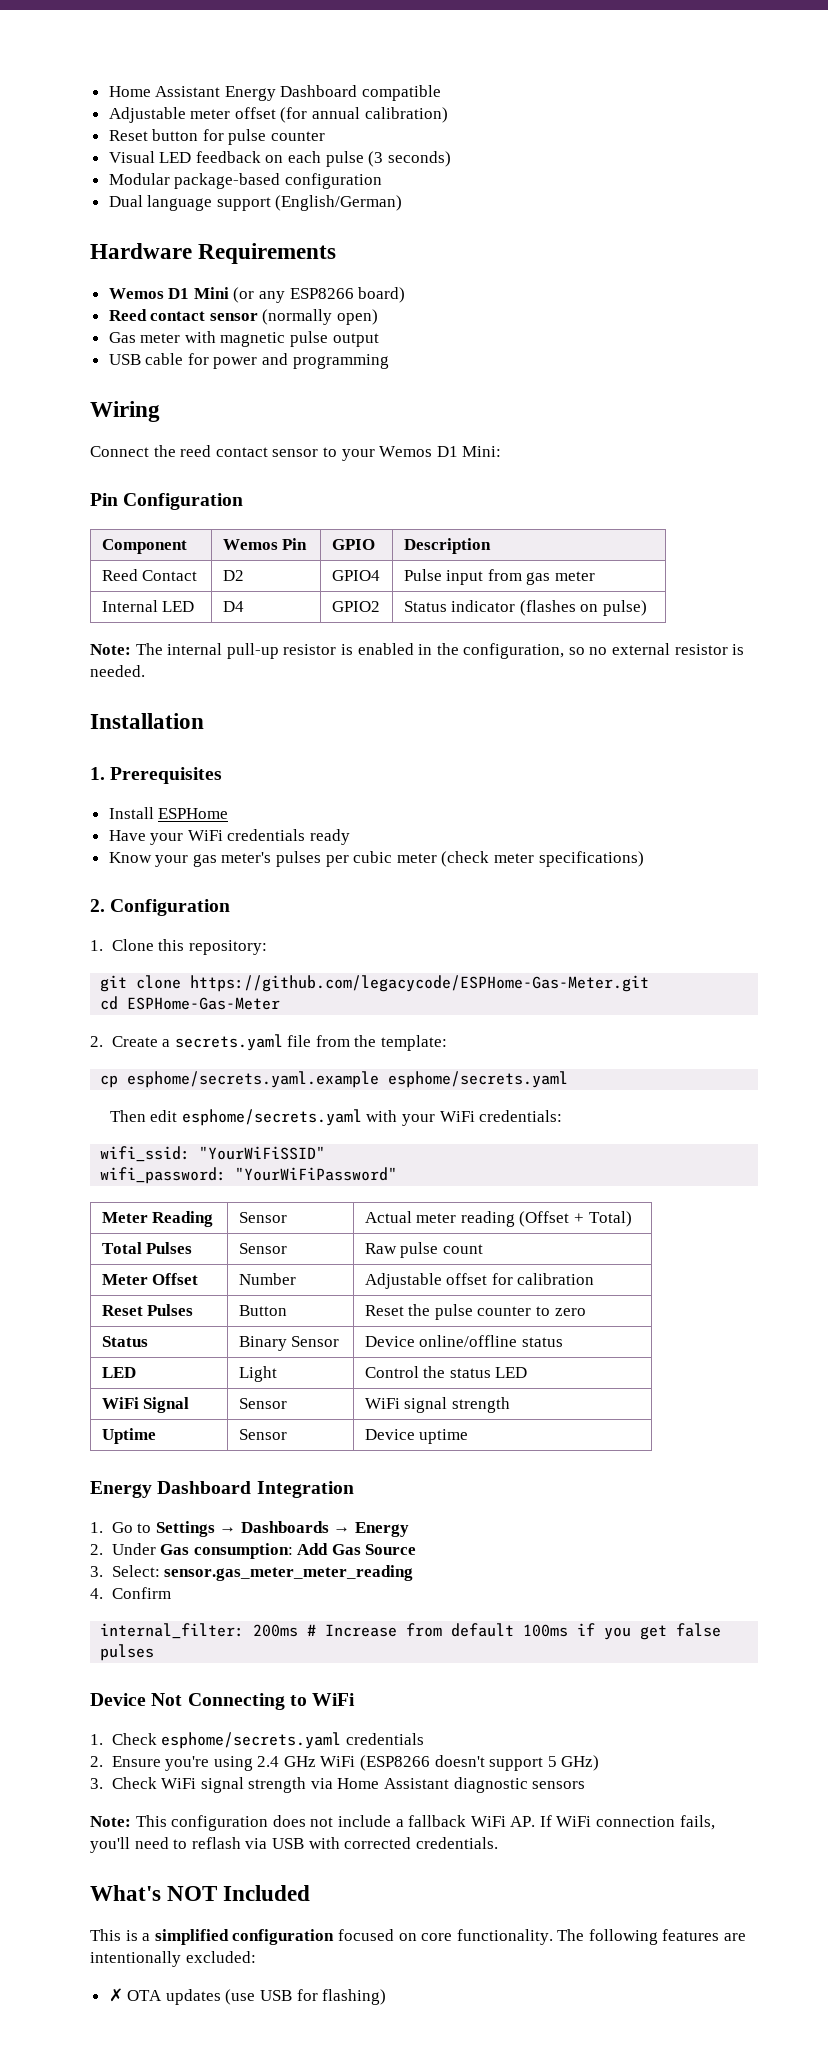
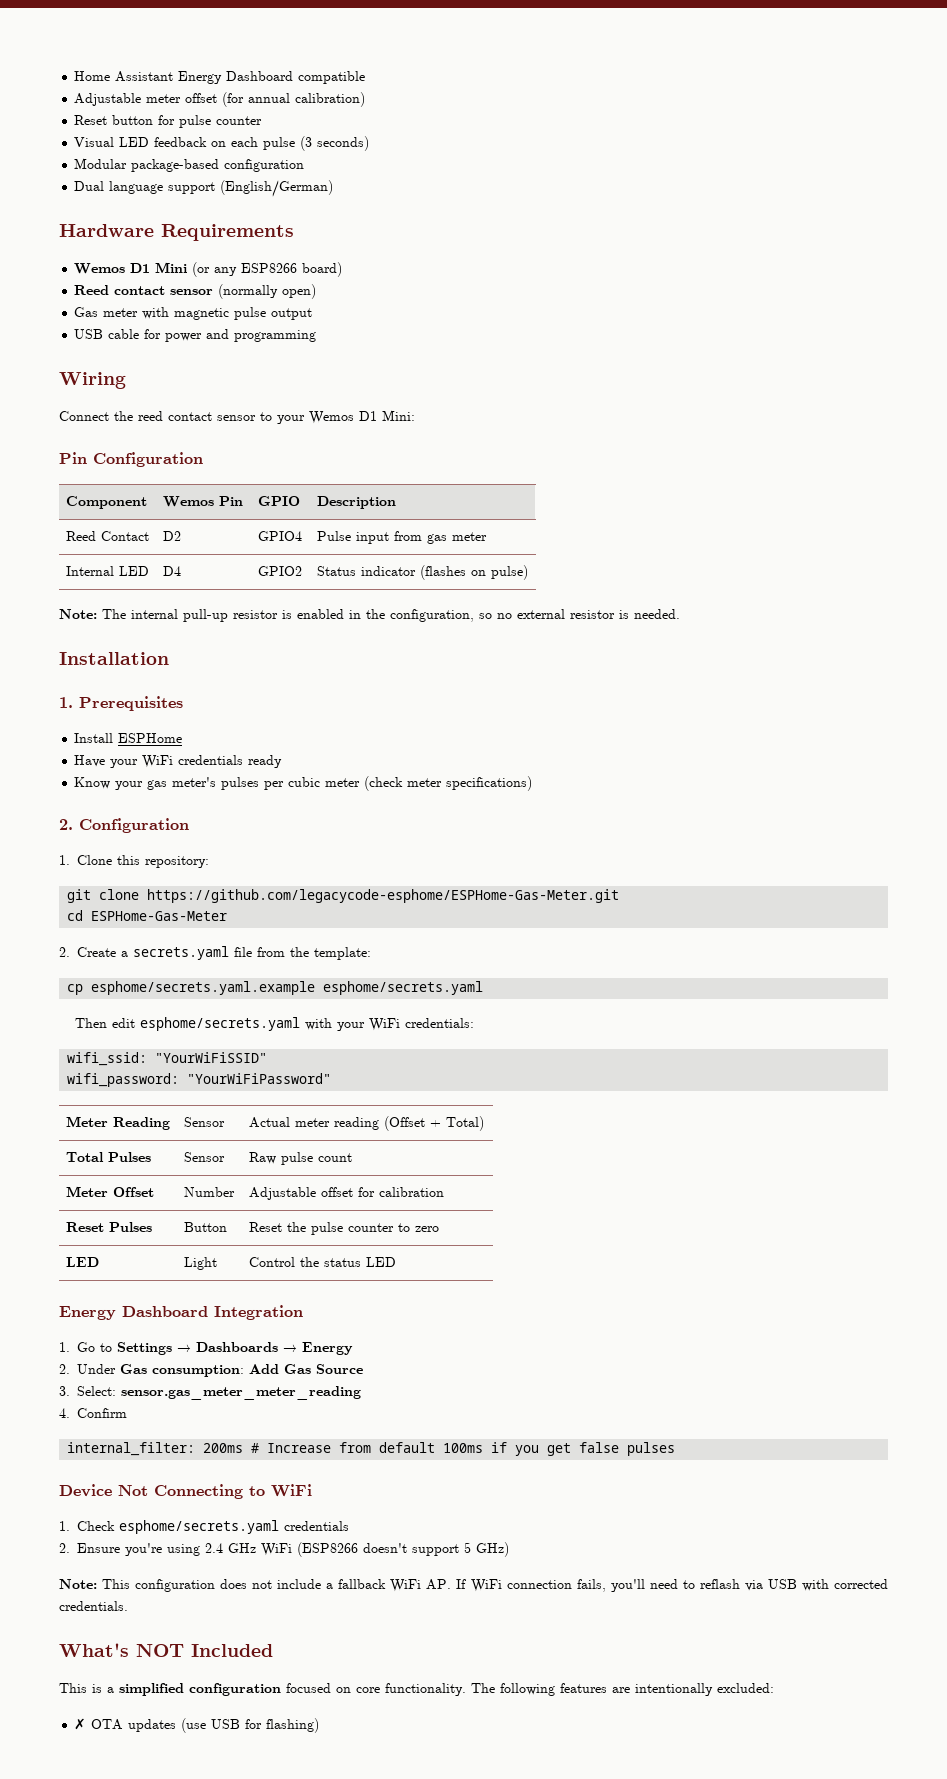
- git clone https://github.com/legacycode/ESPHome-Gas-Meter.git
+ git clone https://github.com/legacycode-esphome/ESPHome-Gas-Meter.git
- Status | Binary Sensor | Device online/offline status
- WiFi Signal | Sensor | WiFi signal strength
- Uptime | Sensor | Device uptime
- 3. Check WiFi signal strength via Home Assistant diagnostic sensors

